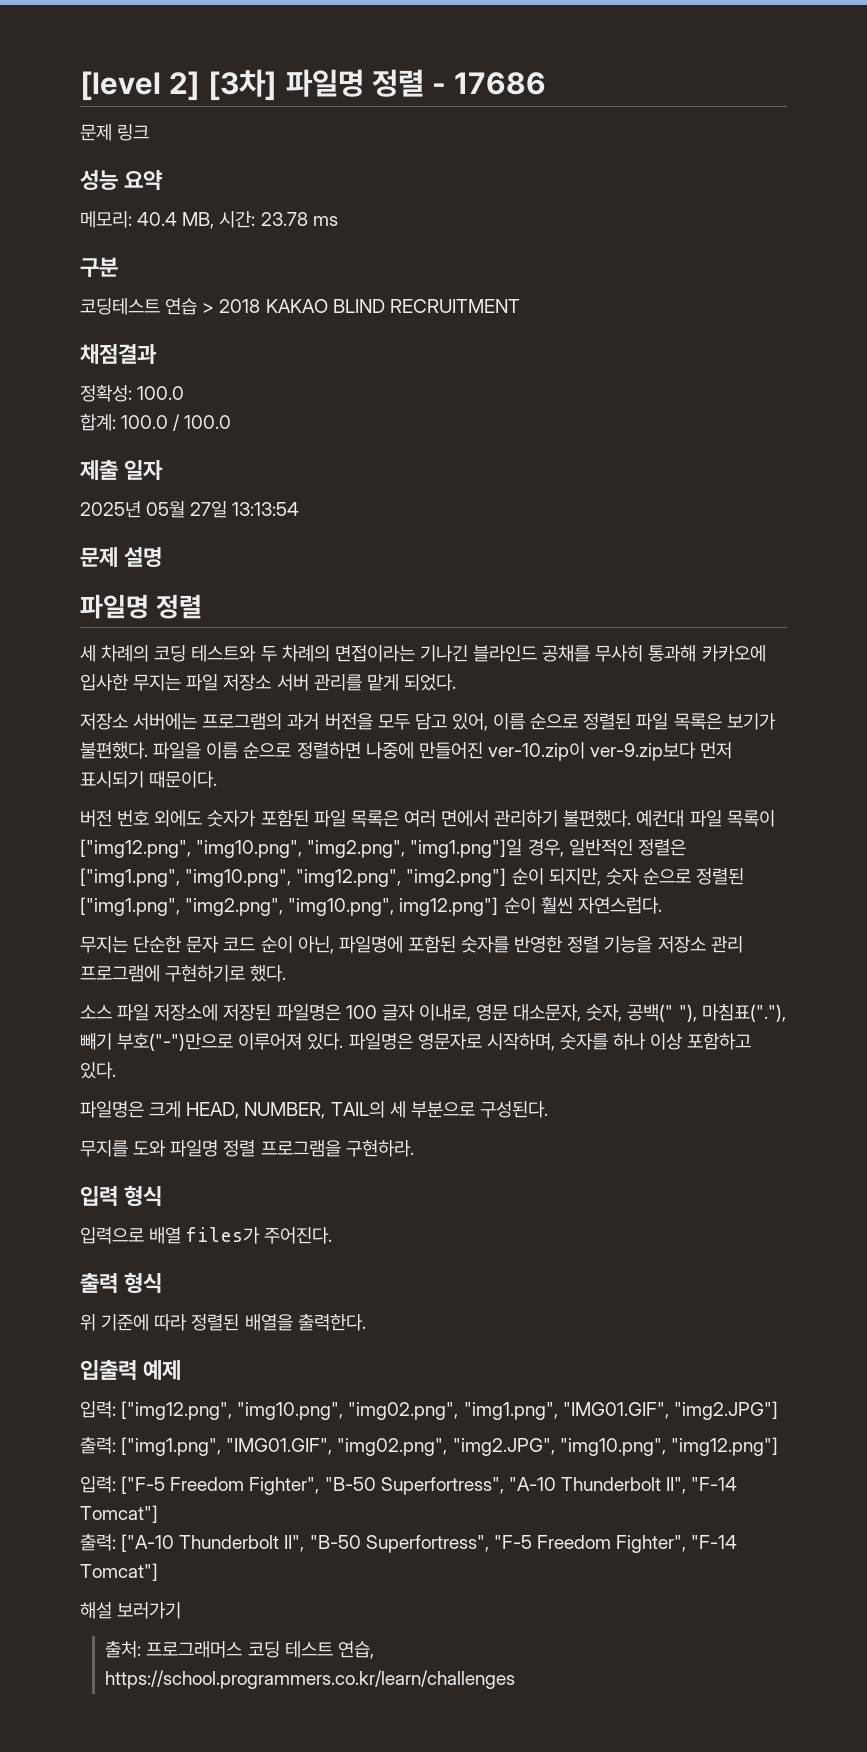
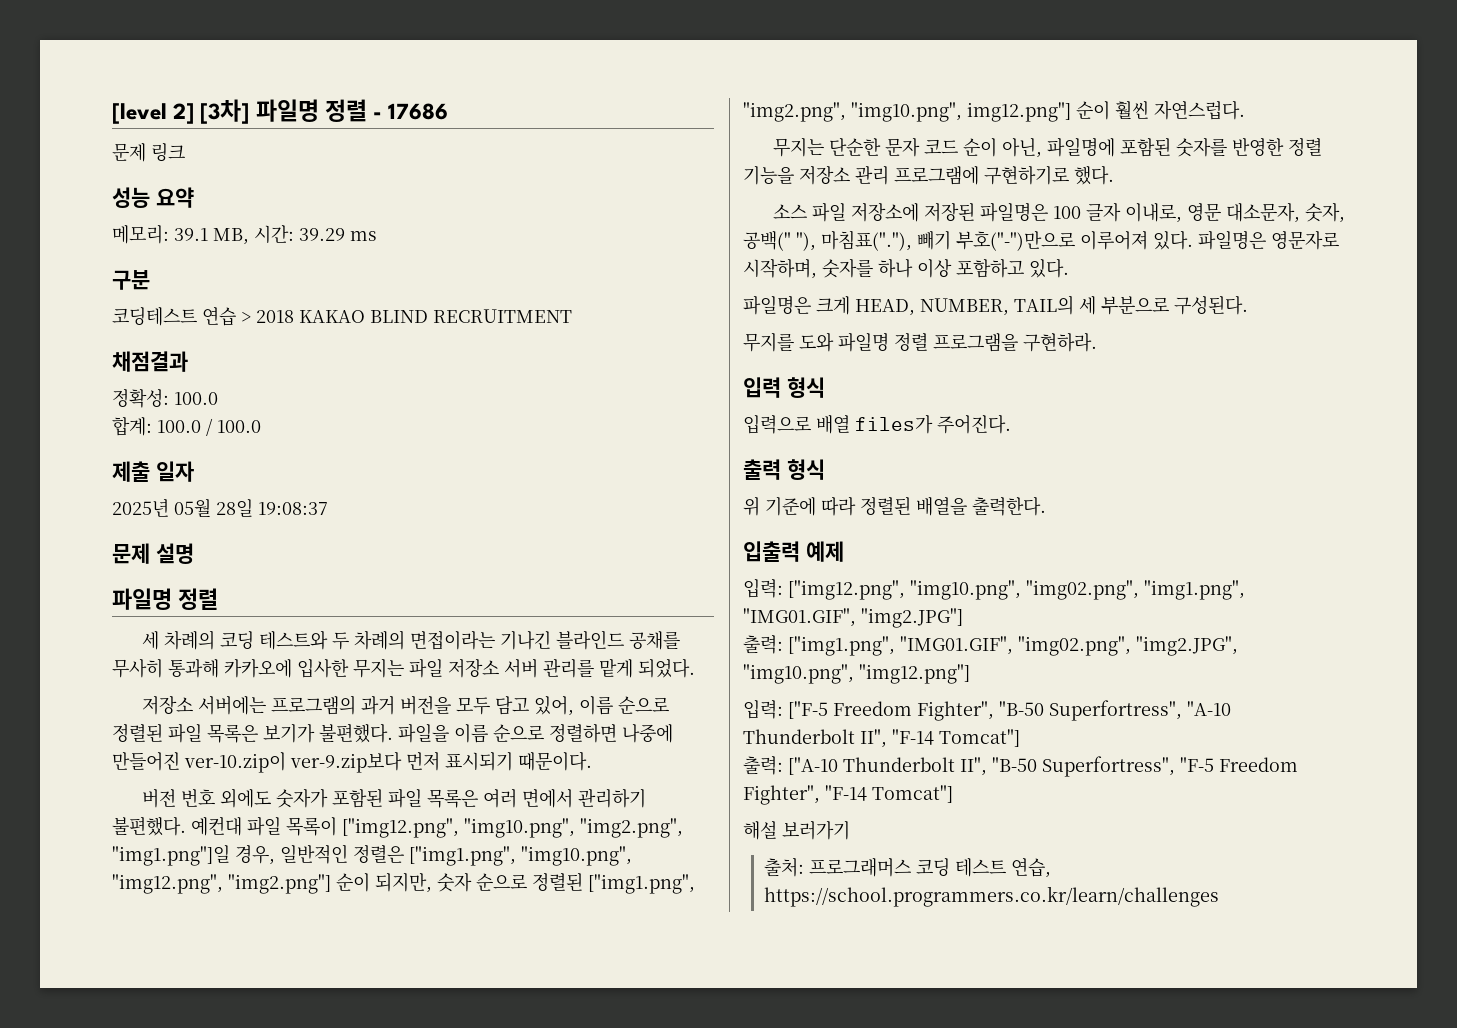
- 메모리: 40.4 MB, 시간: 23.78 ms
+ 메모리: 39.1 MB, 시간: 39.29 ms
- 2025년 05월 27일 13:13:54
+ 2025년 05월 28일 19:08:37

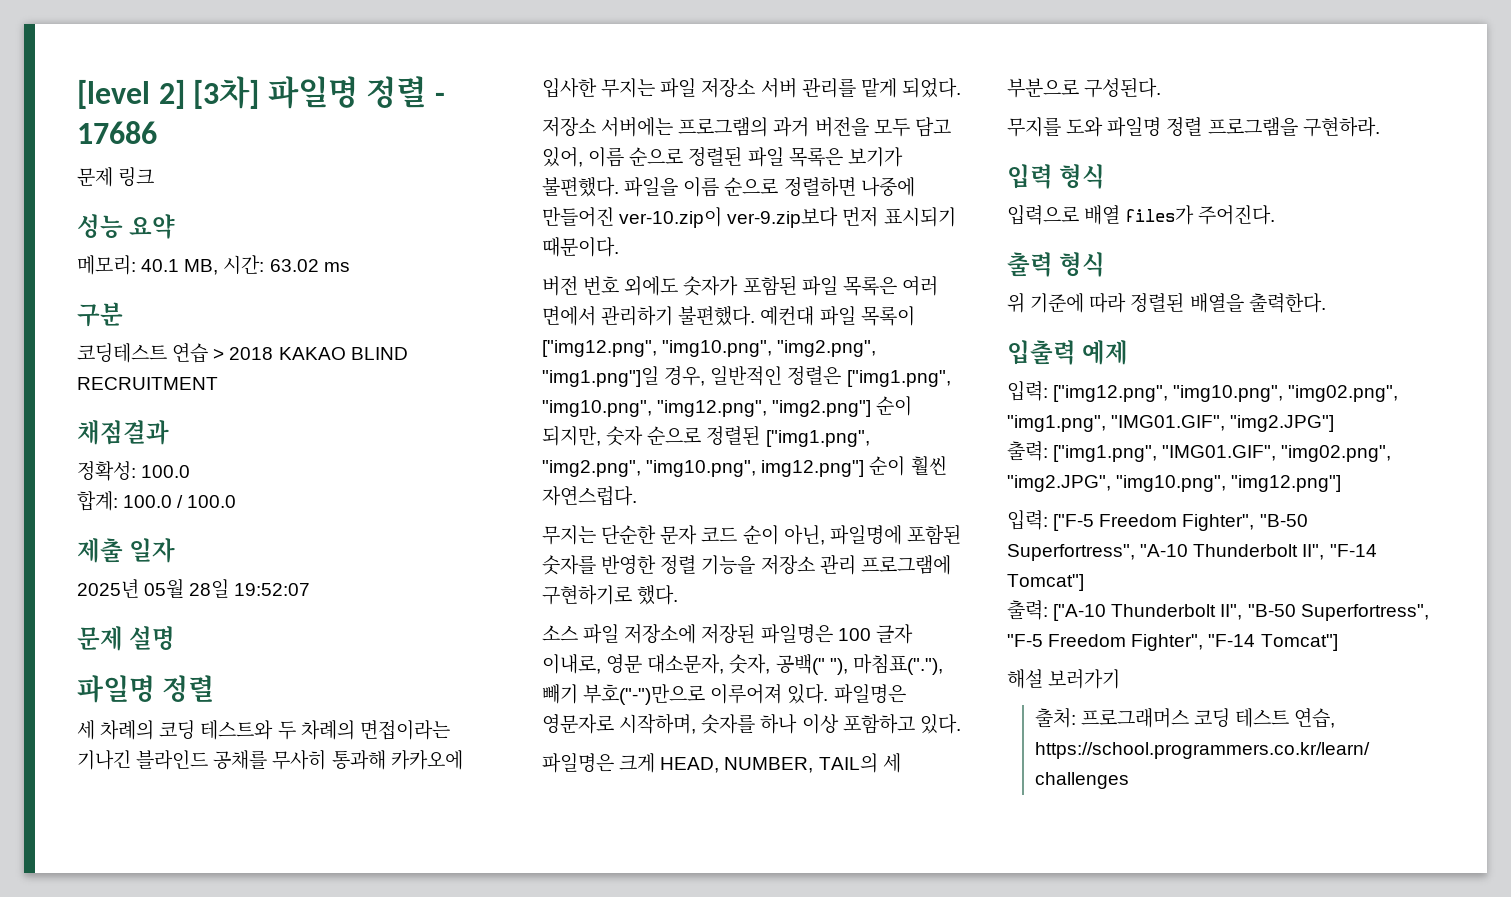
- 메모리: 39.1 MB, 시간: 39.29 ms
+ 메모리: 40.1 MB, 시간: 63.02 ms
- 2025년 05월 28일 19:08:37
+ 2025년 05월 28일 19:52:07

